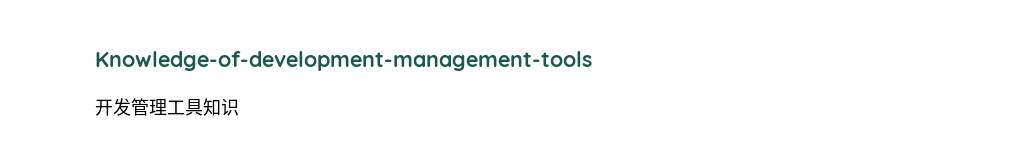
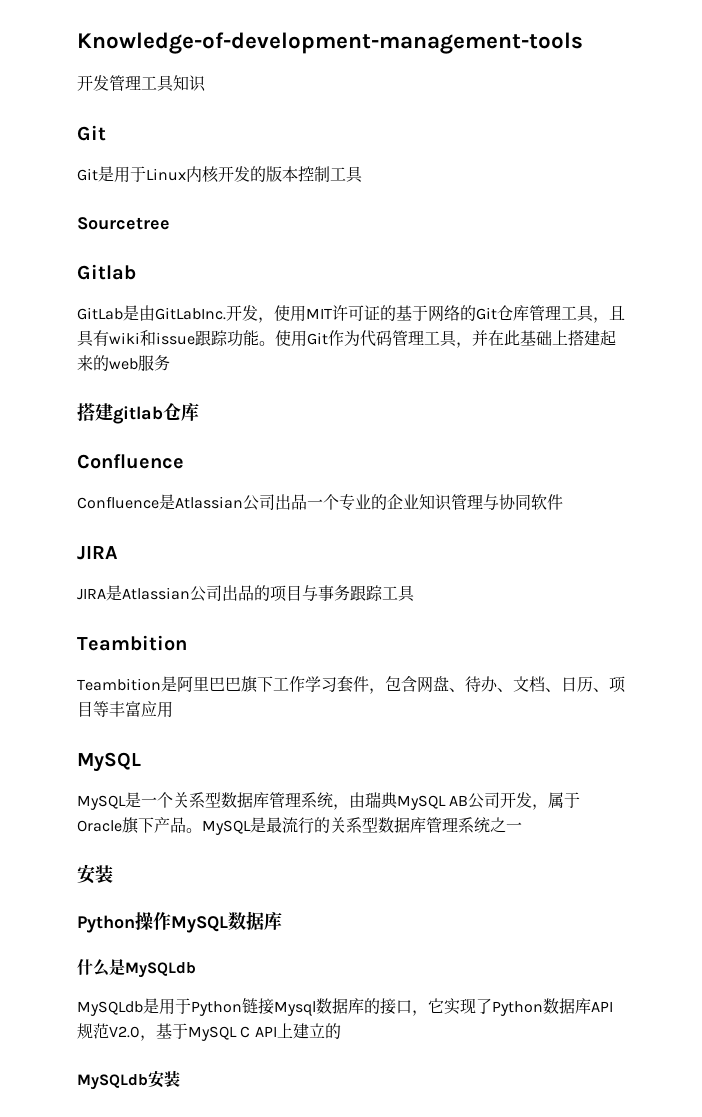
  开发管理工具知识
+ Git
+ Git是用于Linux内核开发的版本控制工具
+ Sourcetree
+ Gitlab
+ GitLab是由GitLabInc.开发，使用MIT许可证的基于网络的Git仓库管理工具，且具有wiki和issue跟踪功能。使用Git作为代码管理工具，并在此基础上搭建起来的web服务
+ 搭建gitlab仓库
+ Confluence
+ Confluence是Atlassian公司出品一个专业的企业知识管理与协同软件
+ JIRA
+ JIRA是Atlassian公司出品的项目与事务跟踪工具
+ Teambition
+ Teambition是阿里巴巴旗下工作学习套件，包含网盘、待办、文档、日历、项目等丰富应用
+ MySQL
+ MySQL是一个关系型数据库管理系统，由瑞典MySQL AB公司开发，属于Oracle旗下产品。MySQL是最流行的关系型数据库管理系统之一
+ 安装
+ Python操作MySQL数据库
+ 什么是MySQLdb
+ MySQLdb是用于Python链接Mysql数据库的接口，它实现了Python数据库API规范V2.0，基于MySQL C API上建立的
+ MySQLdb安装

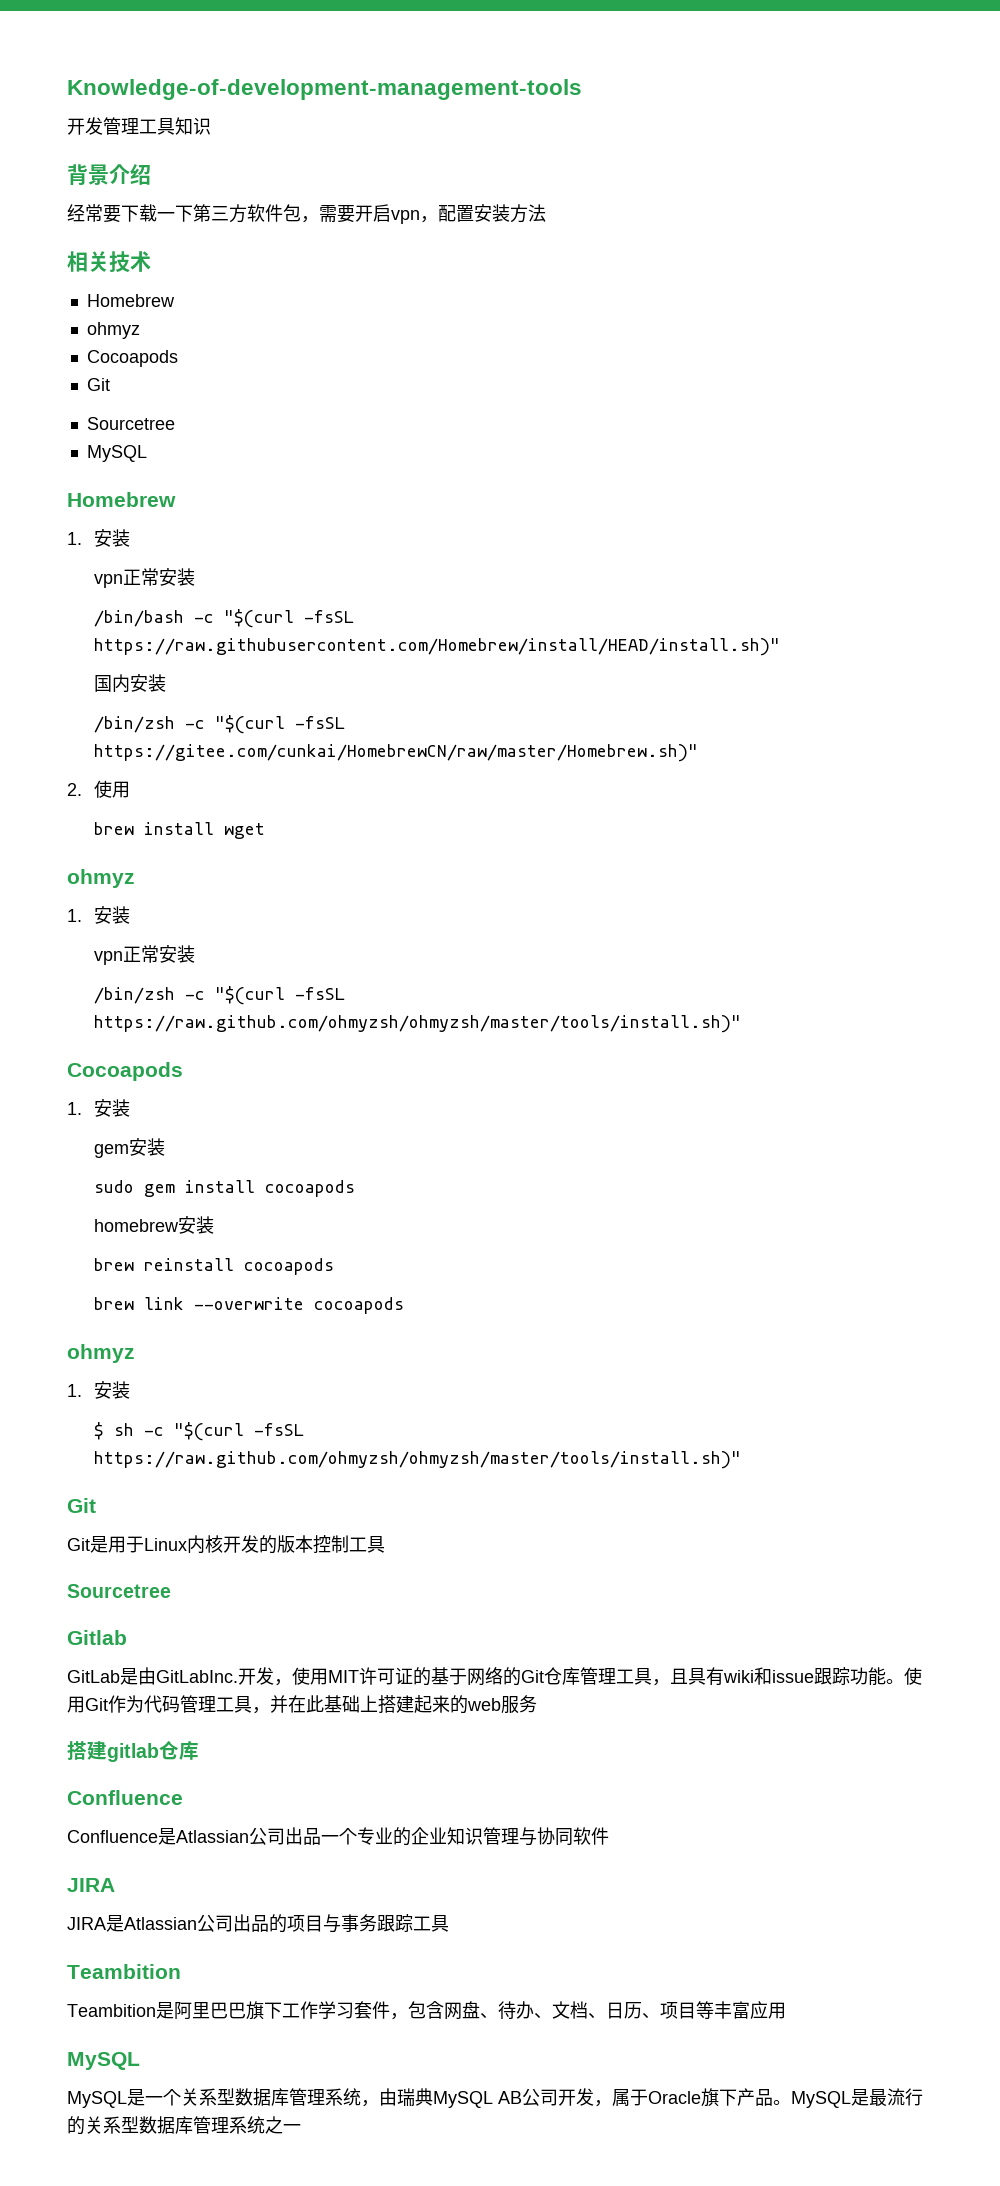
+ 背景介绍
+ 经常要下载一下第三方软件包，需要开启vpn，配置安装方法
+ 相关技术
+ Homebrew
+ ohmyz
+ Cocoapods
+ Git
+ Sourcetree
+ MySQL
+ Homebrew
+ 1.安装
+ vpn正常安装
+ /bin/bash -c "$(curl -fsSL https://raw.githubusercontent.com/Homebrew/install/HEAD/install.sh)"
+ 国内安装
+ /bin/zsh -c "$(curl -fsSL https://gitee.com/cunkai/HomebrewCN/raw/master/Homebrew.sh)"
+ 2.使用
+ brew install wget
+ ohmyz
+ 1.安装
+ vpn正常安装
+ /bin/zsh -c "$(curl -fsSL https://raw.github.com/ohmyzsh/ohmyzsh/master/tools/install.sh)"
+ Cocoapods
+ 1.安装
+ gem安装
+ sudo gem install cocoapods
+ homebrew安装
+ brew reinstall cocoapods
+ brew link --overwrite cocoapods
+ ohmyz
+ 1.安装
+ $ sh -c "$(curl -fsSL https://raw.github.com/ohmyzsh/ohmyzsh/master/tools/install.sh)"
  MySQL是最流行的关系型数据库管理系统之一
- 安装
- Python操作MySQL数据库
- 什么是MySQLdb
- MySQLdb是用于Python链接Mysql数据库的接口，它实现了Python数据库API规范V2.0，基于MySQL C API上建立的
- MySQLdb安装

